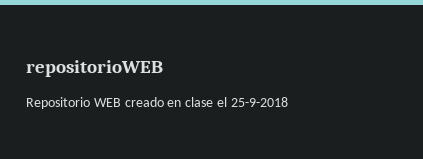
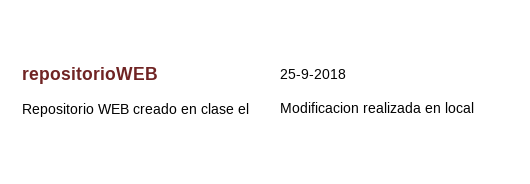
+ Modificacion realizada en local

